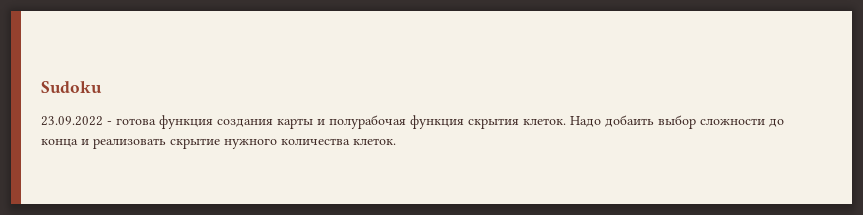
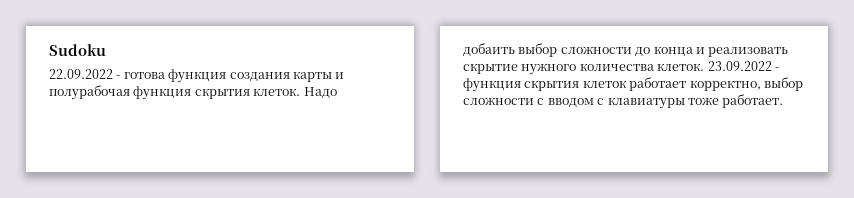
- 23.09.2022 - готова функция создания карты и полурабочая функция скрытия клеток.
+ 22.09.2022 - готова функция создания карты и полурабочая функция скрытия клеток.
+ 23.09.2022 - функция скрытия клеток работает корректно, выбор сложности с вводом с клавиатуры тоже работает.

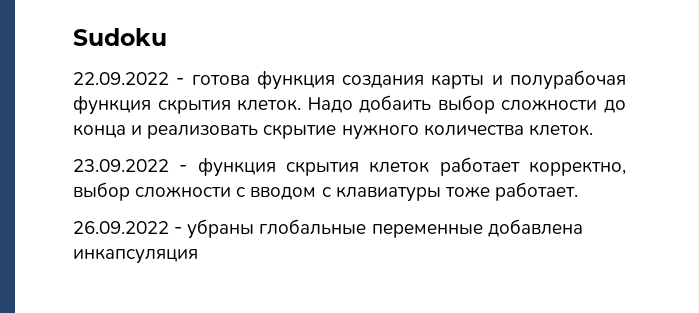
- Надо добаить выбор сложности до конца и реализовать скрытие нужного количества клеток. 23.09.2022 - функция скрытия клеток работает корректно, выбор сложности с вводом с клавиатуры тоже работает.
+ Надо добаить выбор сложности до конца и реализовать скрытие нужного количества клеток.
+ 23.09.2022 - функция скрытия клеток работает корректно, выбор сложности с вводом с клавиатуры тоже работает.
+ 26.09.2022 - убраны глобальные переменные добавлена инкапсуляция

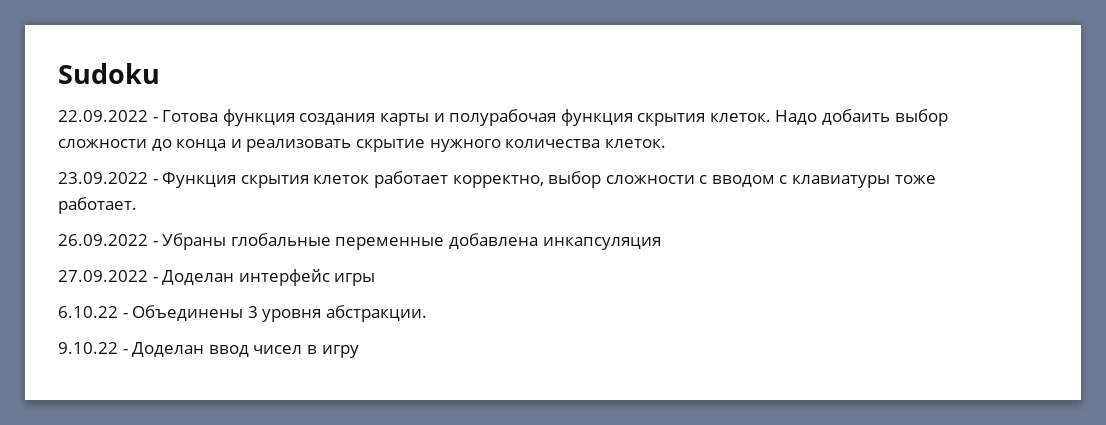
- 22.09.2022 - готова функция создания карты и полурабочая функция скрытия клеток.
+ 22.09.2022 - Готова функция создания карты и полурабочая функция скрытия клеток.
- 23.09.2022 - функция скрытия клеток работает корректно, выбор сложности с вводом с клавиатуры тоже работает.
+ 23.09.2022 - Функция скрытия клеток работает корректно, выбор сложности с вводом с клавиатуры тоже работает.
- 26.09.2022 - убраны глобальные переменные добавлена инкапсуляция
+ 26.09.2022 - Убраны глобальные переменные добавлена инкапсуляция
+ 27.09.2022 - Доделан интерфейс игры
+ 6.10.22 - Объединены 3 уровня абстракции.
+ 9.10.22 - Доделан ввод чисел в игру

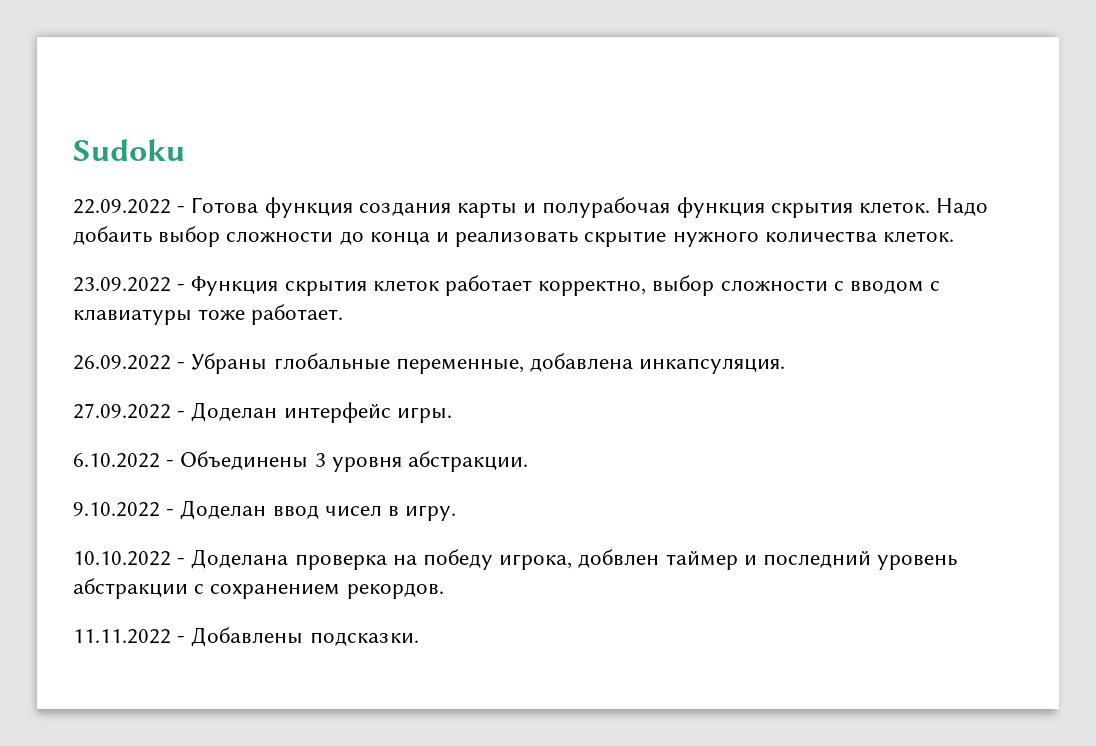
- 26.09.2022 - Убраны глобальные переменные добавлена инкапсуляция
+ 26.09.2022 - Убраны глобальные переменные, добавлена инкапсуляция.
- 27.09.2022 - Доделан интерфейс игры
- 6.10.22 - Объединены 3 уровня абстракции.
+ 27.09.2022 - Доделан интерфейс игры.
+ 6.10.2022 - Объединены 3 уровня абстракции.
- 9.10.22 - Доделан ввод чисел в игру
+ 9.10.2022 - Доделан ввод чисел в игру.
+ 10.10.2022 - Доделана проверка на победу игрока, добвлен таймер и последний уровень абстракции с сохранением рекордов.
+ 11.11.2022 - Добавлены подсказки.

